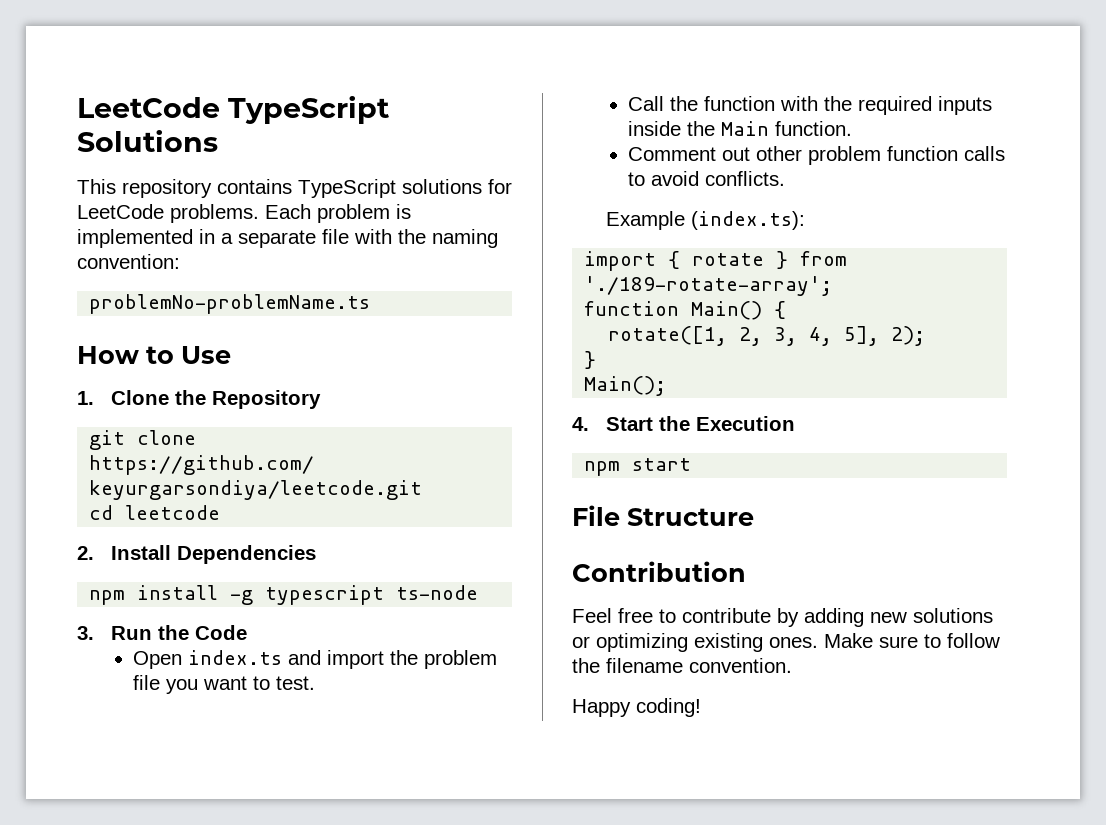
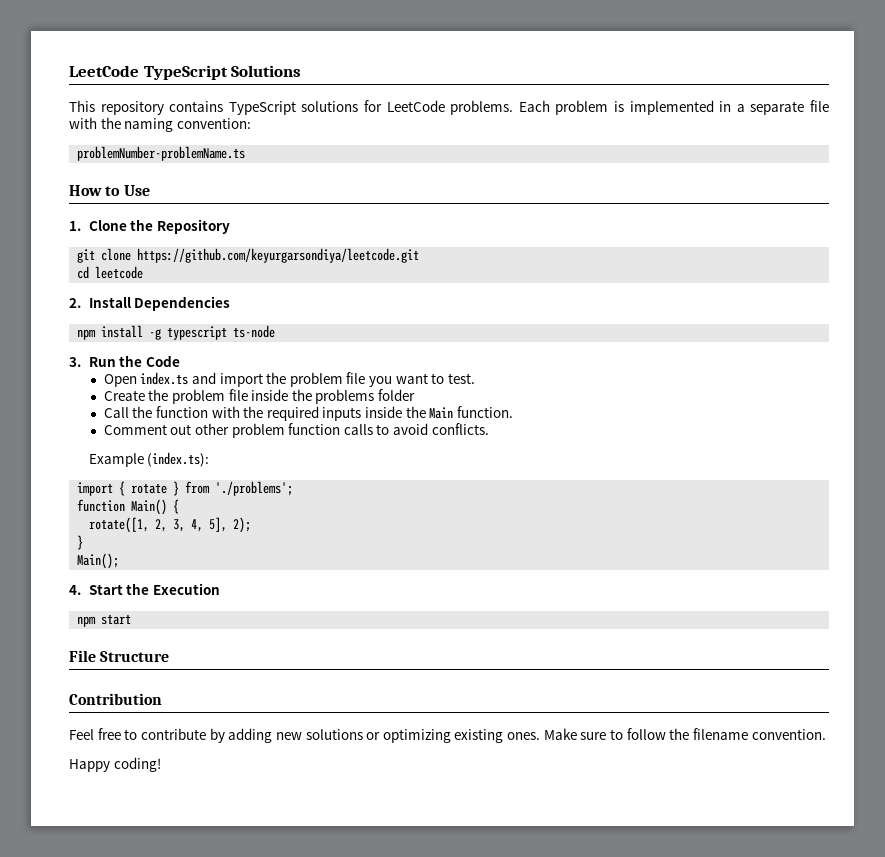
- problemNo-problemName.ts
+ problemNumber-problemName.ts
+ Create the problem file inside the problems folder
- import { rotate } from './189-rotate-array';
+ import { rotate } from './problems';

